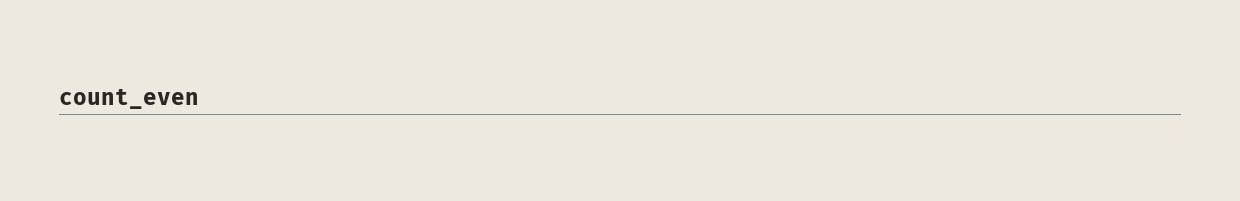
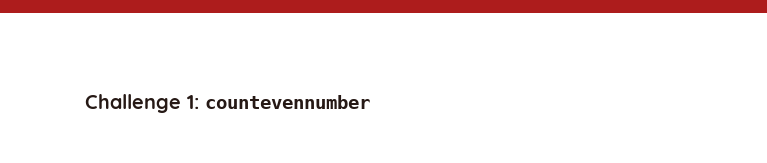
- count_even
+ Challenge 1: countevennumber

